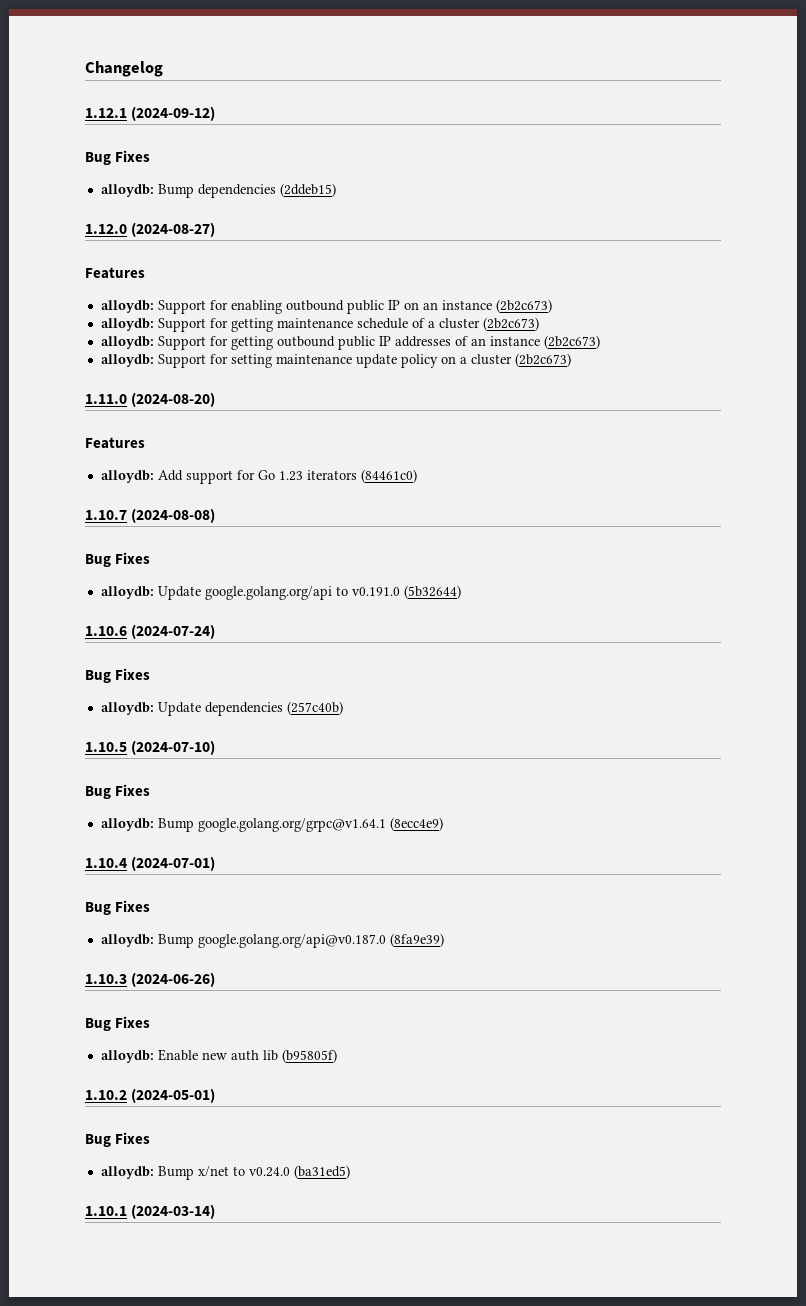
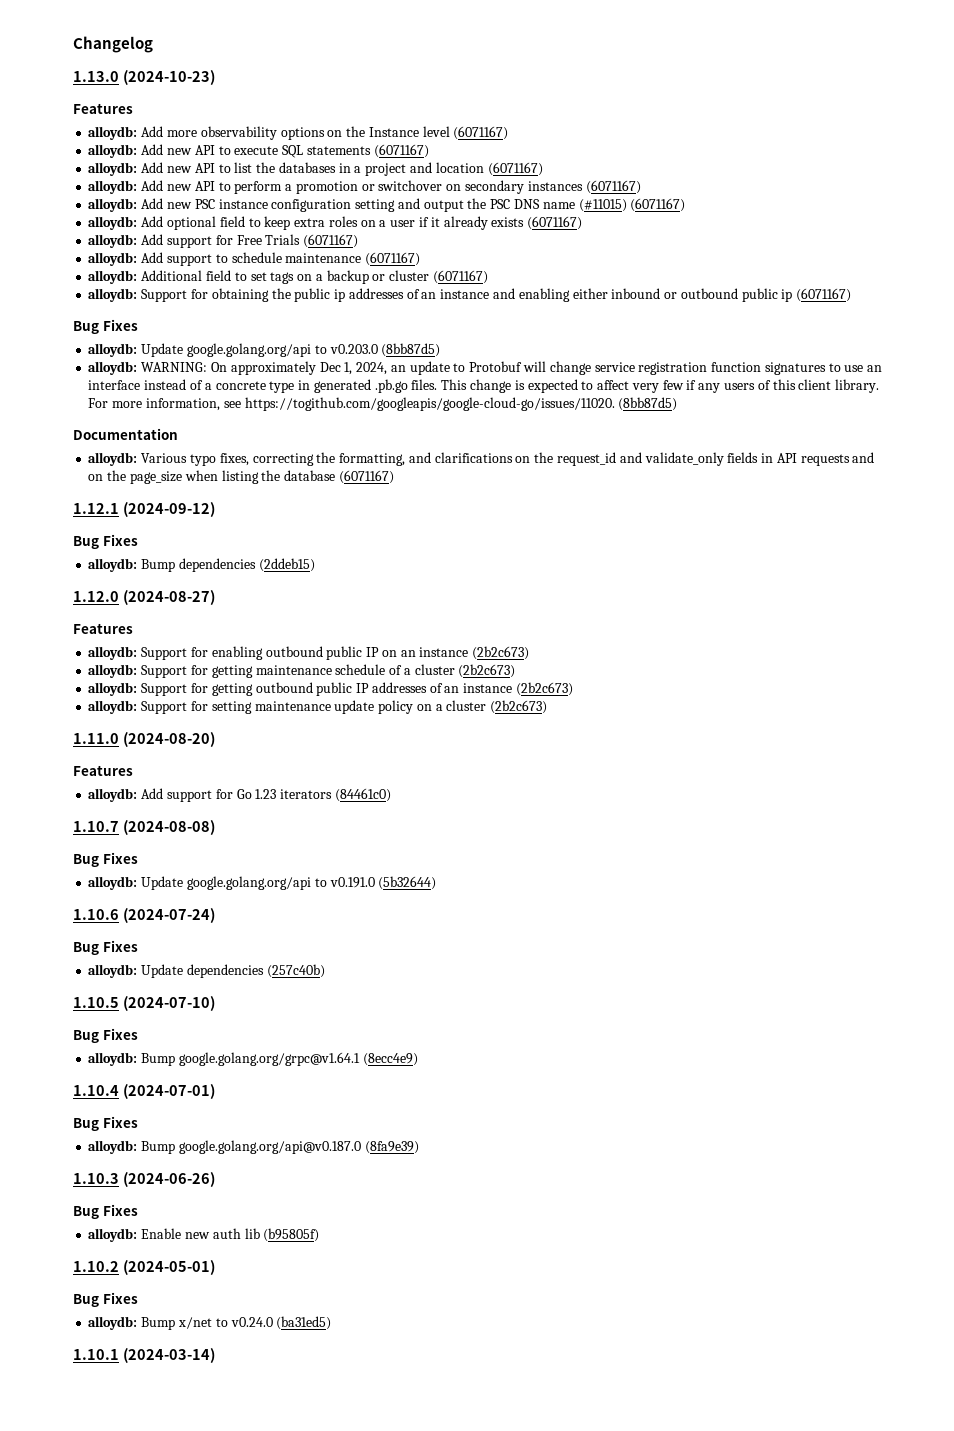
+ 1.13.0 (2024-10-23)
+ Features
+ alloydb: Add more observability options on the Instance level (6071167)
+ alloydb: Add new API to execute SQL statements (6071167)
+ alloydb: Add new API to list the databases in a project and location (6071167)
+ alloydb: Add new API to perform a promotion or switchover on secondary instances (6071167)
+ alloydb: Add new PSC instance configuration setting and output the PSC DNS name (#11015) (6071167)
+ alloydb: Add optional field to keep extra roles on a user if it already exists (6071167)
+ alloydb: Add support for Free Trials (6071167)
+ alloydb: Add support to schedule maintenance (6071167)
+ alloydb: Additional field to set tags on a backup or cluster (6071167)
+ alloydb: Support for obtaining the public ip addresses of an instance and enabling either inbound or outbound public ip (6071167)
+ Bug Fixes
+ alloydb: Update google.golang.org/api to v0.203.0 (8bb87d5)
+ alloydb: WARNING: On approximately Dec 1, 2024, an update to Protobuf will change service registration function signatures to use an interface instead of a concrete type in generated .pb.go files. This change is expected to affect very few if any users of this client library. For more information, see https://togithub.com/googleapis/google-cloud-go/issues/11020. (8bb87d5)
+ Documentation
+ alloydb: Various typo fixes, correcting the formatting, and clarifications on the request_id and validate_only fields in API requests and on the page_size when listing the database (6071167)

